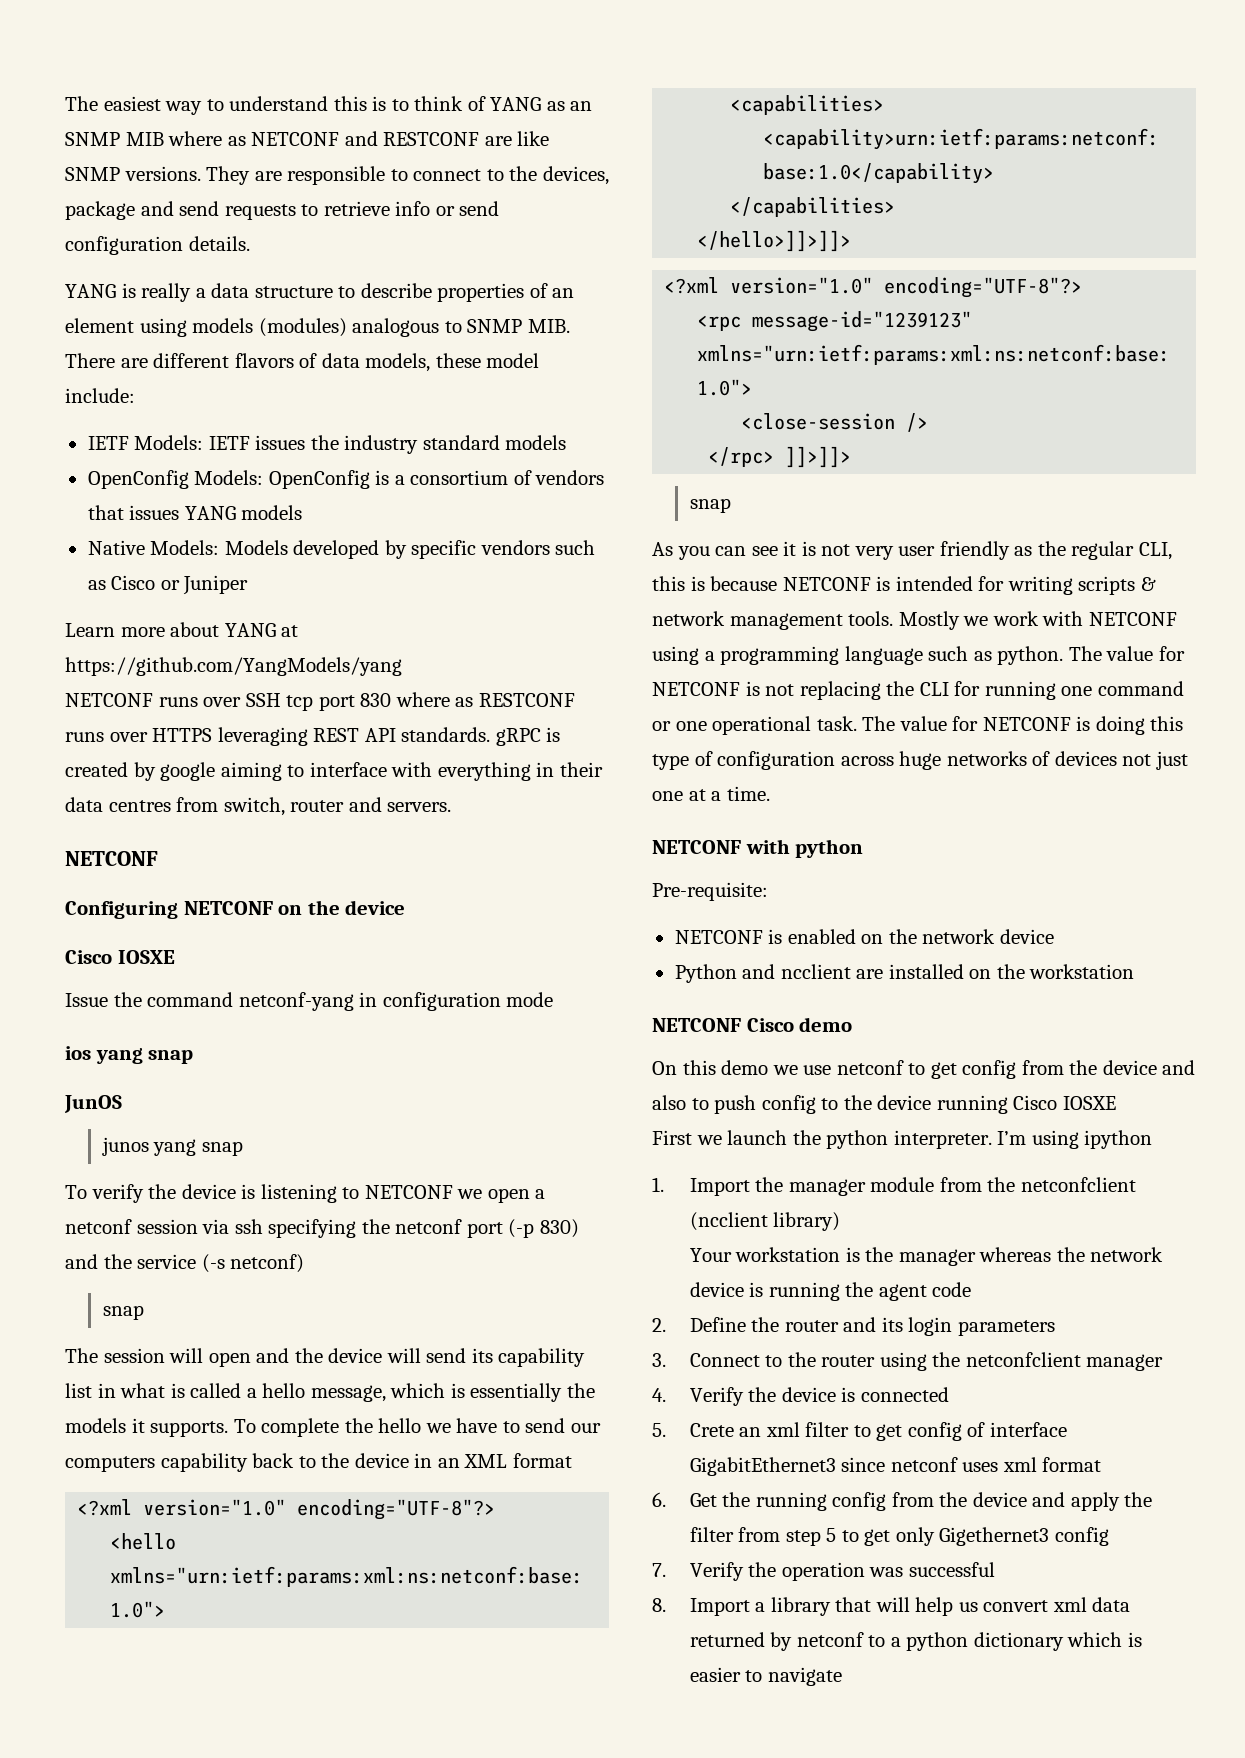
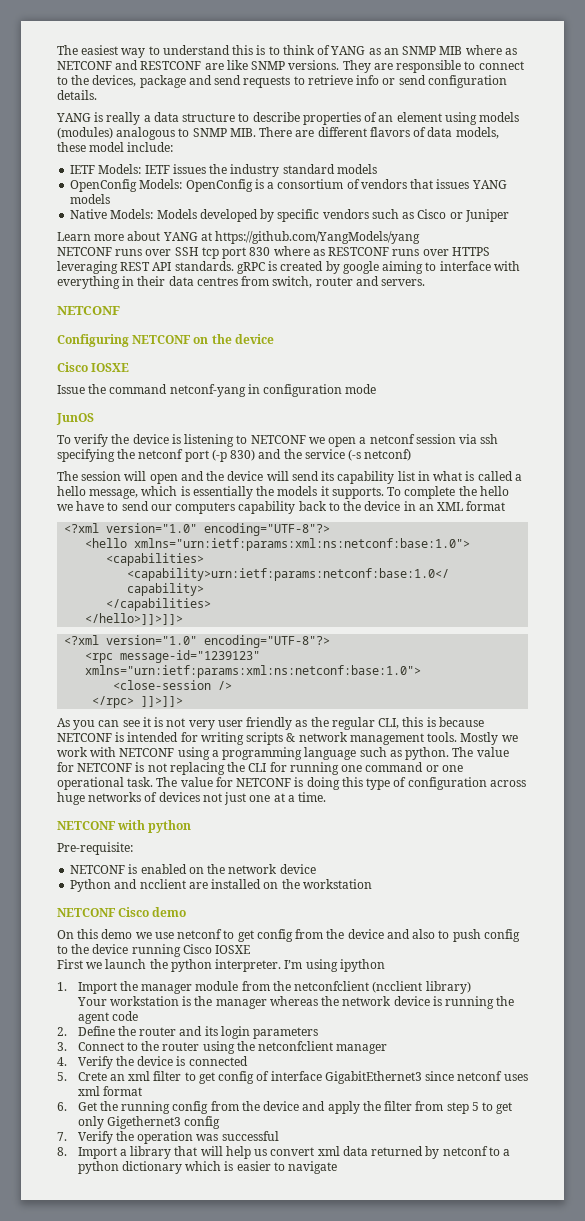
- ios yang snap
  JunOS
- junos yang snap
  To verify the device is listening to NETCONF we open a netconf session via ssh specifying the netconf port (-p 830) and the service (-s netconf)
- snap
  </rpc> ]]>]]>
- snap

